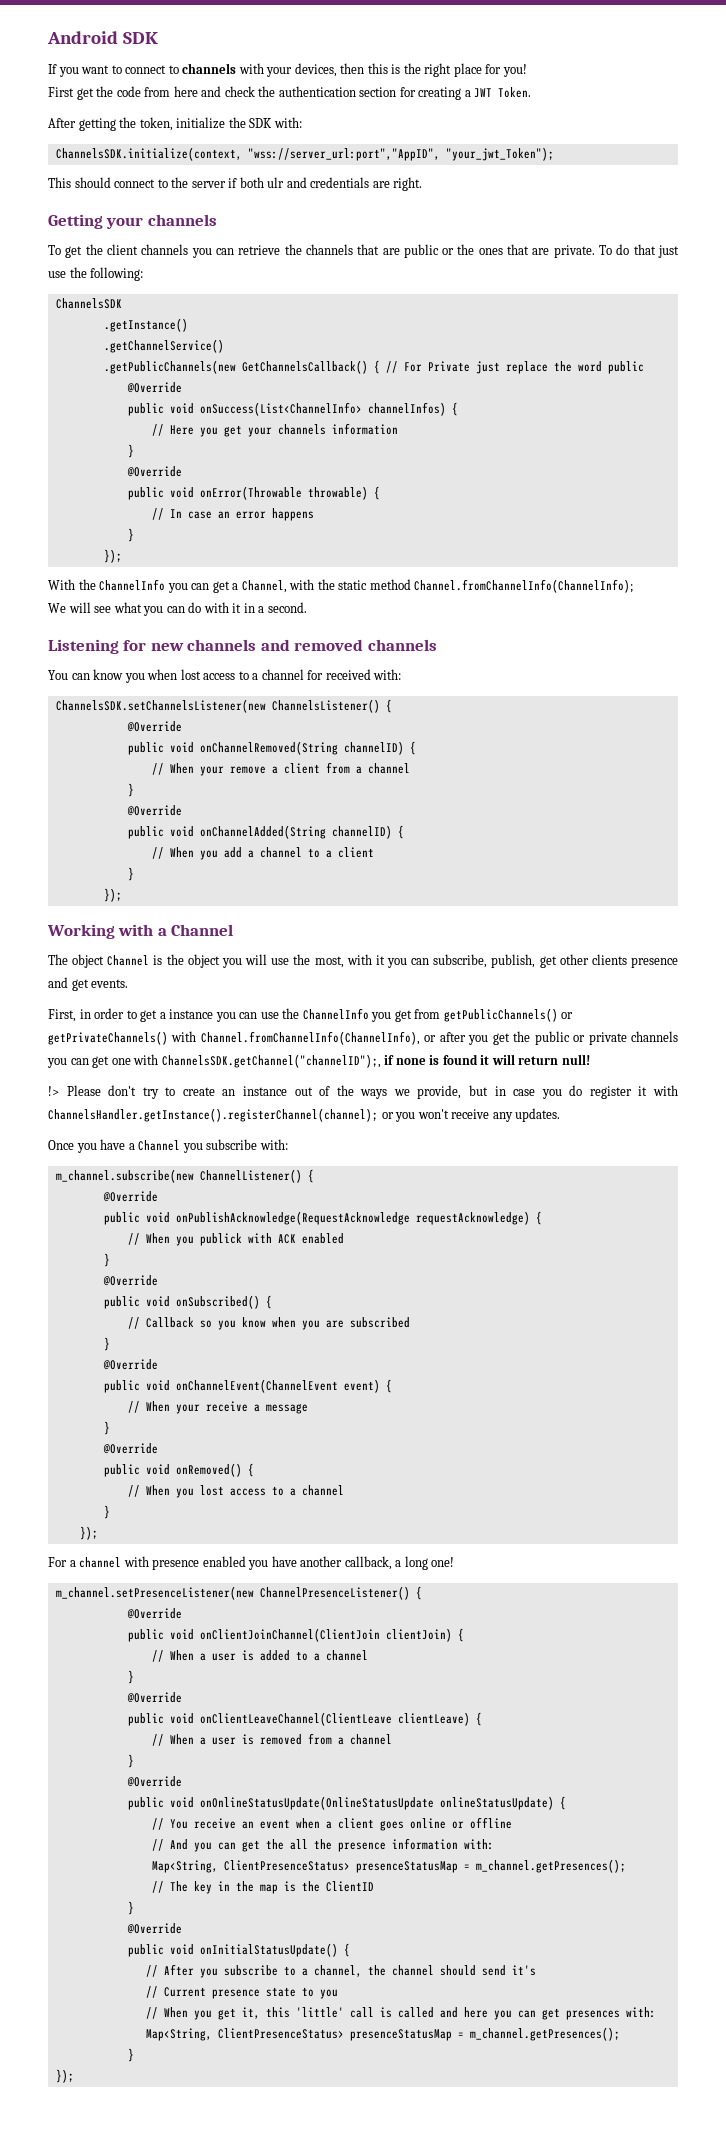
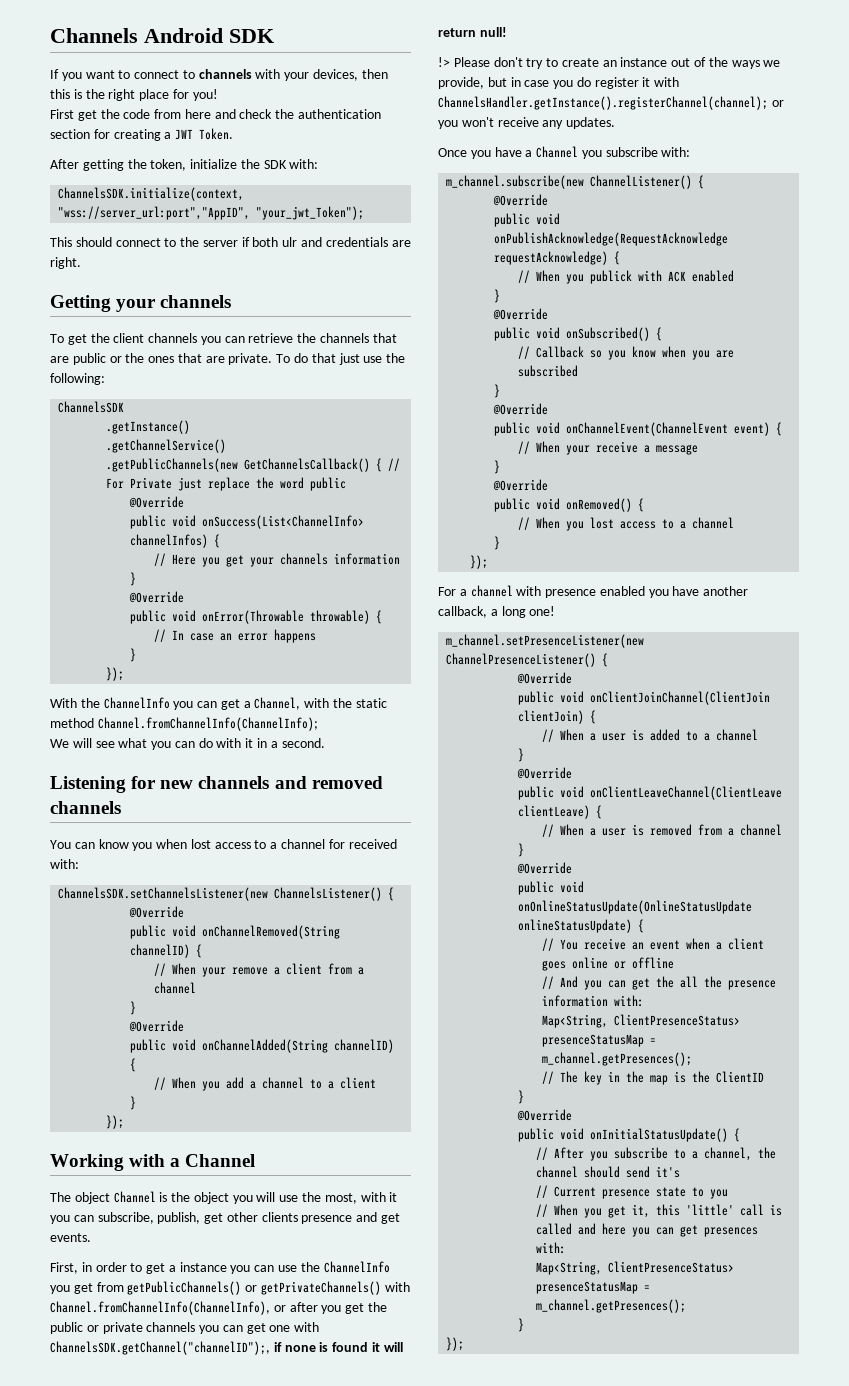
- Android SDK
+ Channels Android SDK

